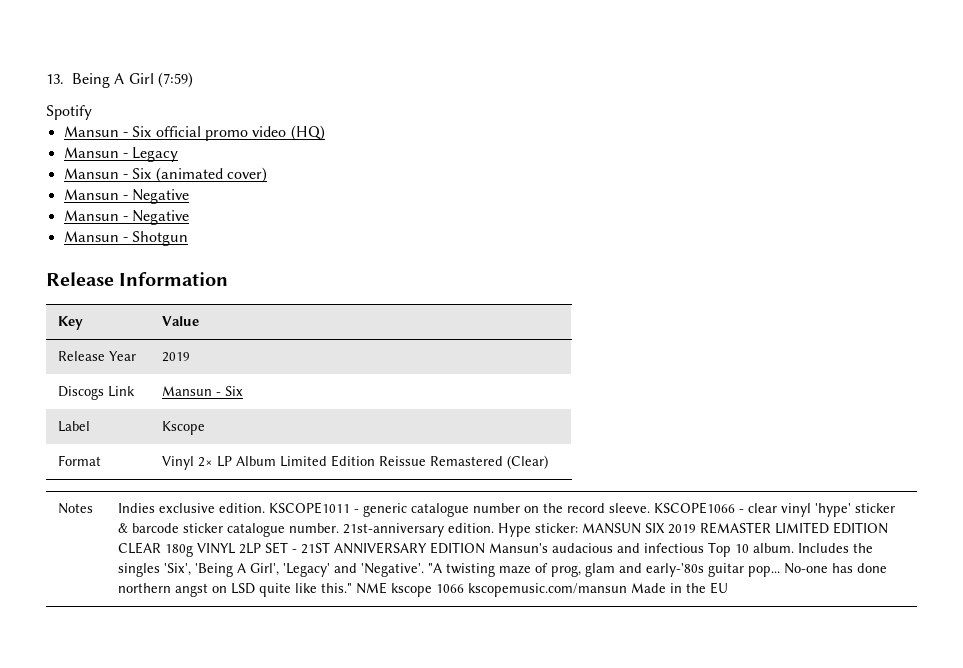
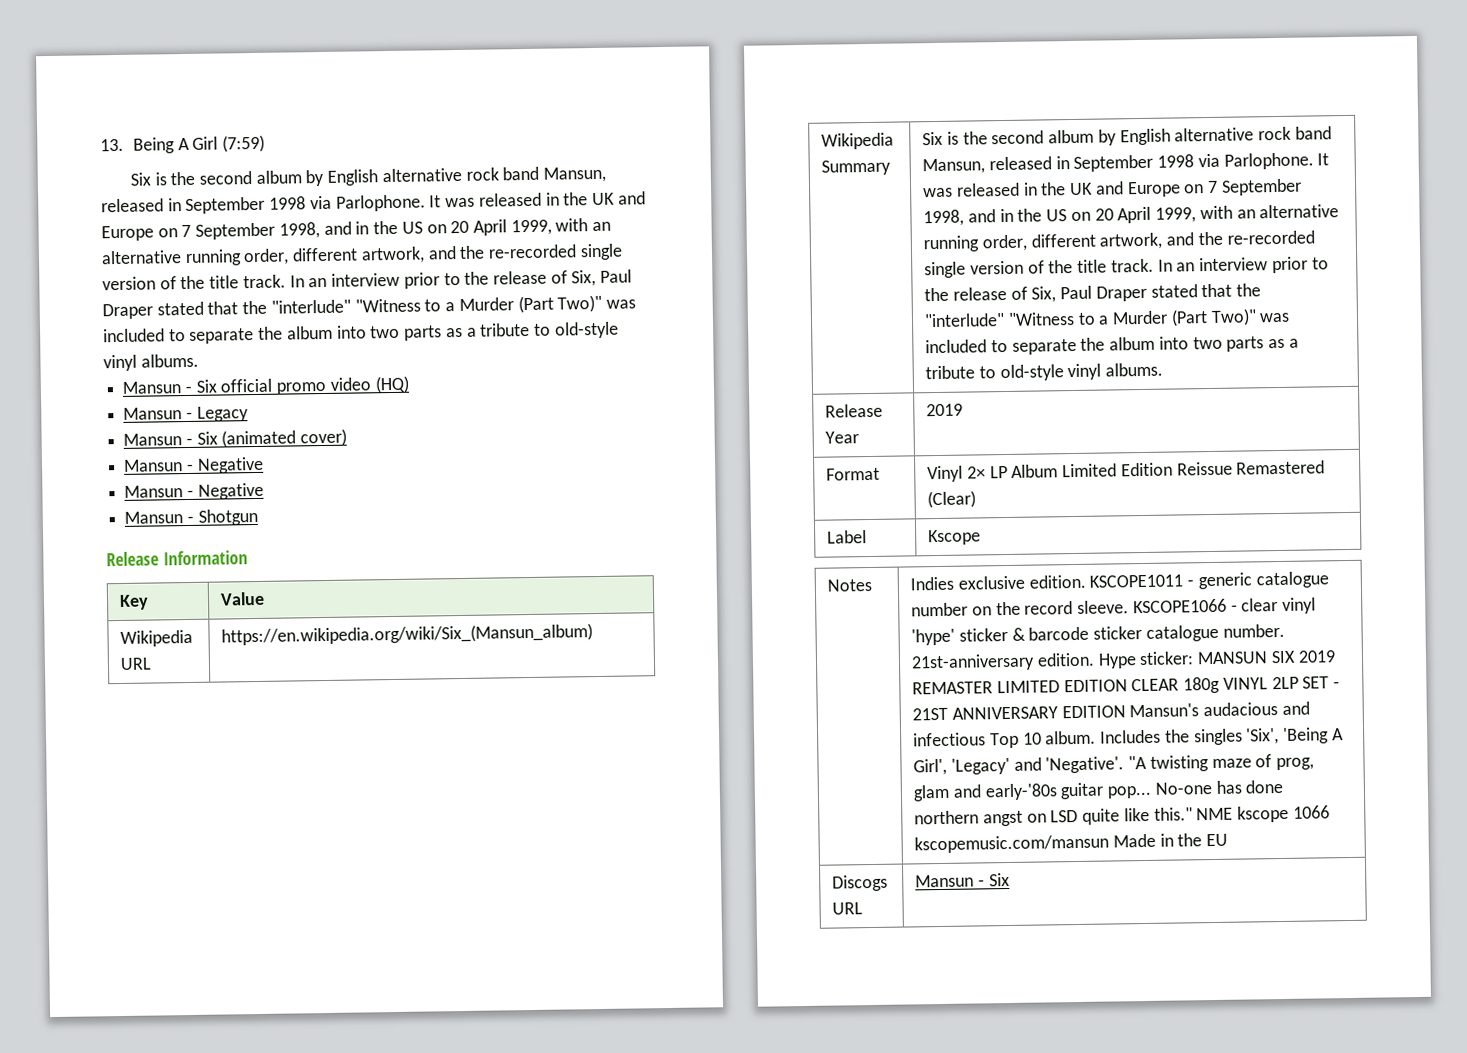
  13. Being A Girl (7:59)
- Spotify
+ Six is the second album by English alternative rock band Mansun, released in September 1998 via Parlophone. It was released in the UK and Europe on 7 September 1998, and in the US on 20 April 1999, with an alternative running order, different artwork, and the re-recorded single version of the title track. In an interview prior to the release of Six, Paul Draper stated that the "interlude" "Witness to a Murder (Part Two)" was included to separate the album into two parts as a tribute to old-style vinyl albums.
+ Wikipedia URL | https://en.wikipedia.org/wiki/Six_(Mansun_album)
+ Wikipedia Summary | Six is the second album by English alternative rock band Mansun, released in September 1998 via Parlophone. It was released in the UK and Europe on 7 September 1998, and in the US on 20 April 1999, with an alternative running order, different artwork, and the re-recorded single version of the title track. In an interview prior to the release of Six, Paul Draper stated that the "interlude" "Witness to a Murder (Part Two)" was included to separate the album into two parts as a tribute to old-style vinyl albums.
  Release Year | 2019
- Discogs Link | Mansun - Six
- Label | Kscope
+ Label | Kscope
+ Discogs URL | Mansun - Six

